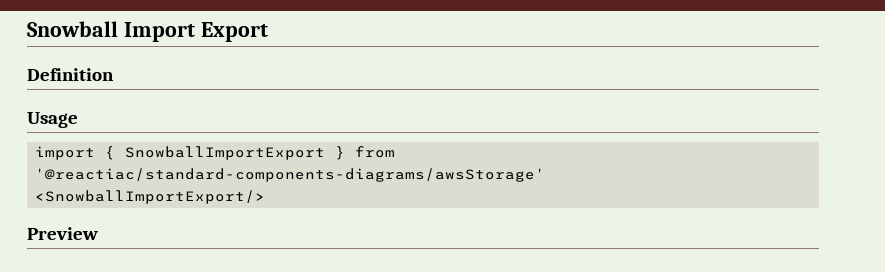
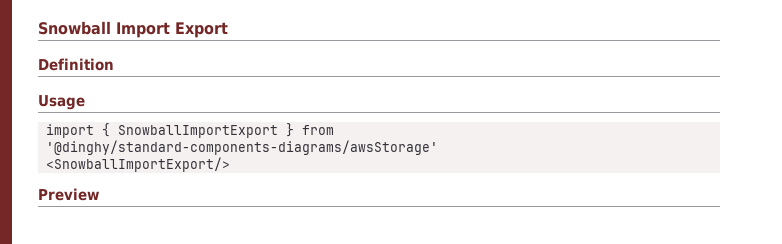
- import { SnowballImportExport } from '@reactiac/standard-components-diagrams/awsStorage'
+ import { SnowballImportExport } from '@dinghy/standard-components-diagrams/awsStorage'

